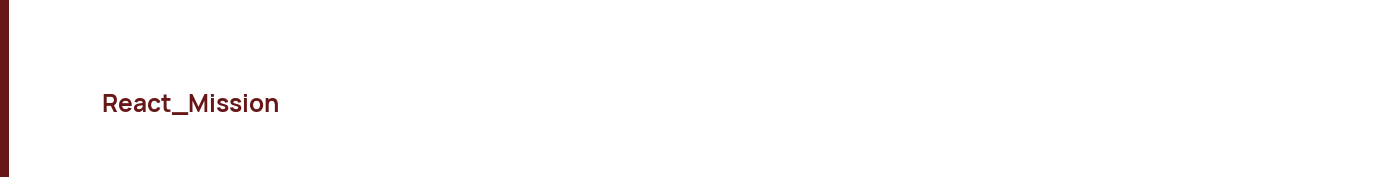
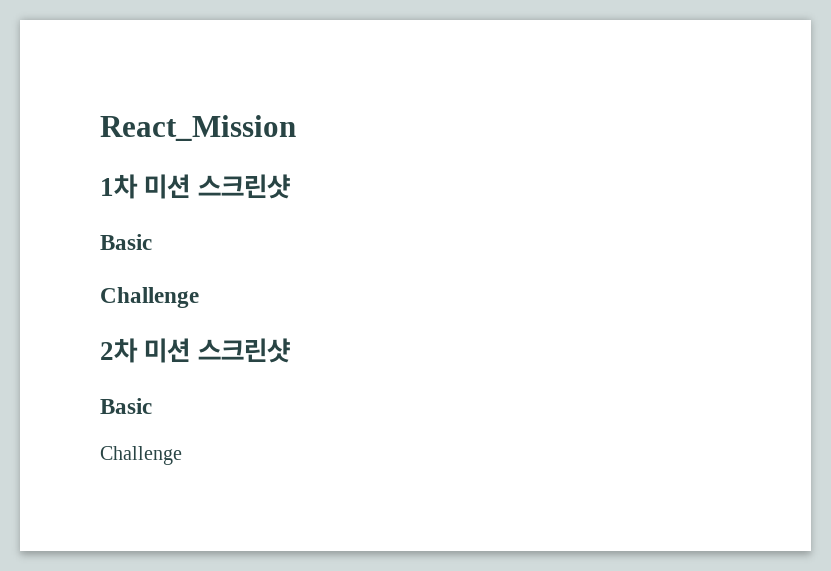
+ 1차 미션 스크린샷
+ Basic
+ Challenge
+ 2차 미션 스크린샷
+ Basic
+ Challenge

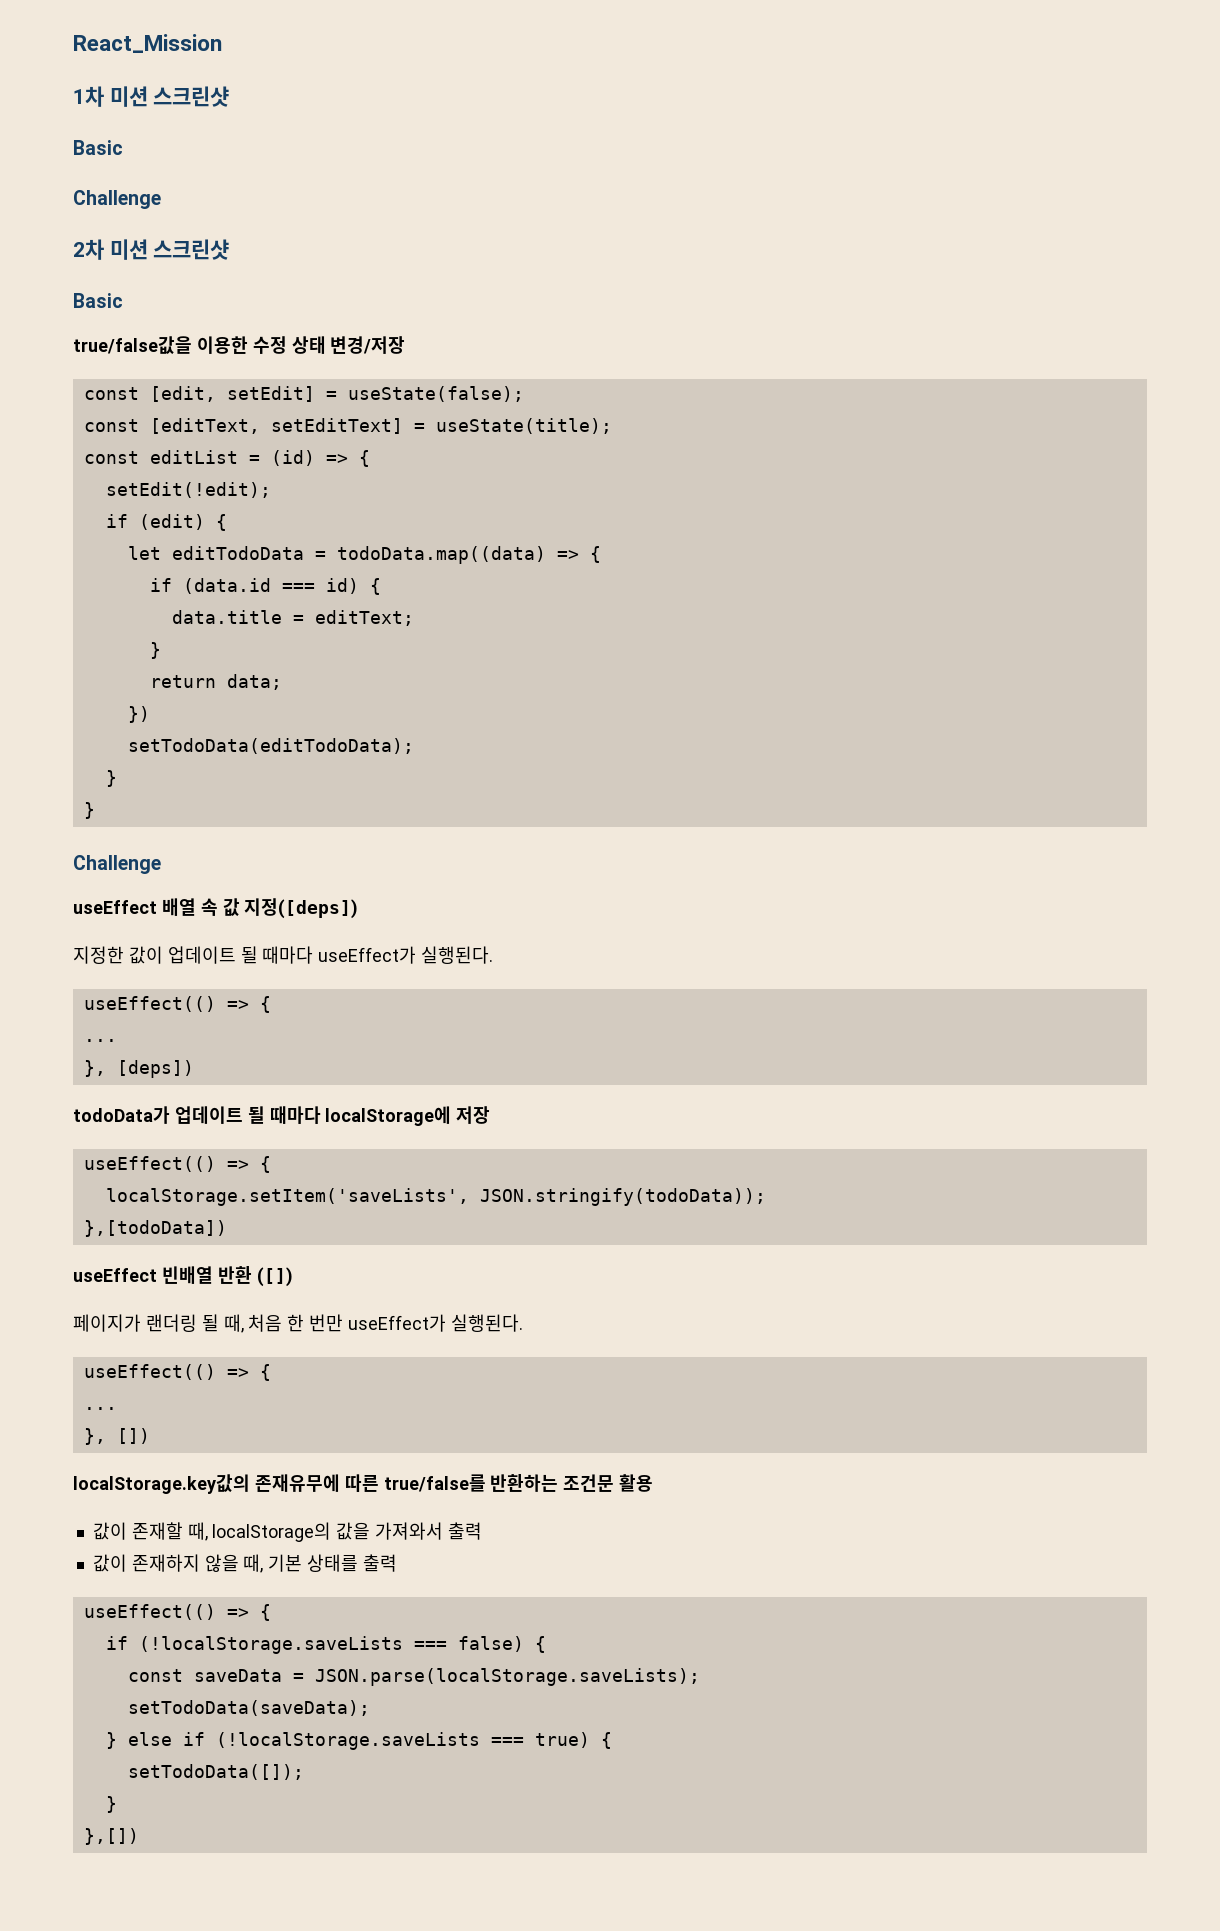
  2차 미션 스크린샷
  Basic
+ true/false값을 이용한 수정 상태 변경/저장
+ const [edit, setEdit] = useState(false);
+ const [editText, setEditText] = useState(title);
+ const editList = (id) => {
+ setEdit(!edit);
+ if (edit) {
+ let editTodoData = todoData.map((data) => {
+ if (data.id === id) {
+ data.title = editText;
+ }
+ return data;
+ })
+ setTodoData(editTodoData);
+ }
+ }
  Challenge
+ useEffect 배열 속 값 지정([deps])
+ 지정한 값이 업데이트 될 때마다 useEffect가 실행된다.
+ useEffect(() => {
+ ...
+ }, [deps])
+ todoData가 업데이트 될 때마다 localStorage에 저장
+ useEffect(() => {
+ localStorage.setItem('saveLists', JSON.stringify(todoData));
+ },[todoData])
+ useEffect 빈배열 반환 ([])
+ 페이지가 랜더링 될 때, 처음 한 번만 useEffect가 실행된다.
+ useEffect(() => {
+ ...
+ }, [])
+ localStorage.key값의 존재유무에 따른 true/false를 반환하는 조건문 활용
+ 값이 존재할 때, localStorage의 값을 가져와서 출력
+ 값이 존재하지 않을 때, 기본 상태를 출력
+ useEffect(() => {
+ if (!localStorage.saveLists === false) {
+ const saveData = JSON.parse(localStorage.saveLists);
+ setTodoData(saveData);
+ } else if (!localStorage.saveLists === true) {
+ setTodoData([]);
+ }
+ },[])

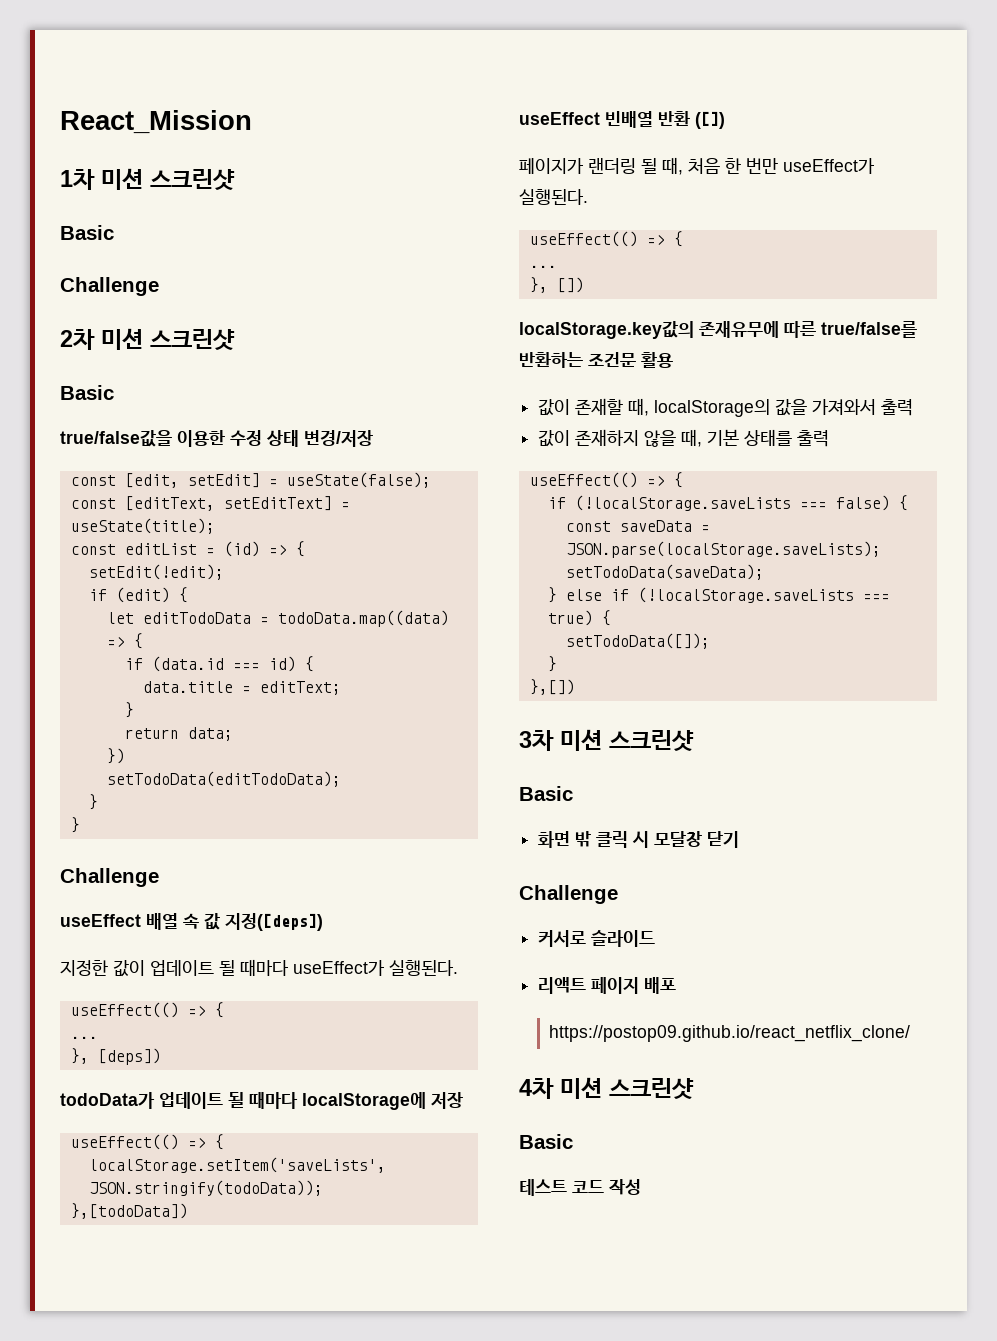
+ 3차 미션 스크린샷
+ Basic
+ 화면 밖 클릭 시 모달창 닫기
+ Challenge
+ 커서로 슬라이드
+ 리액트 페이지 배포
+ https://postop09.github.io/react_netflix_clone/
+ 4차 미션 스크린샷
+ Basic
+ 테스트 코드 작성

